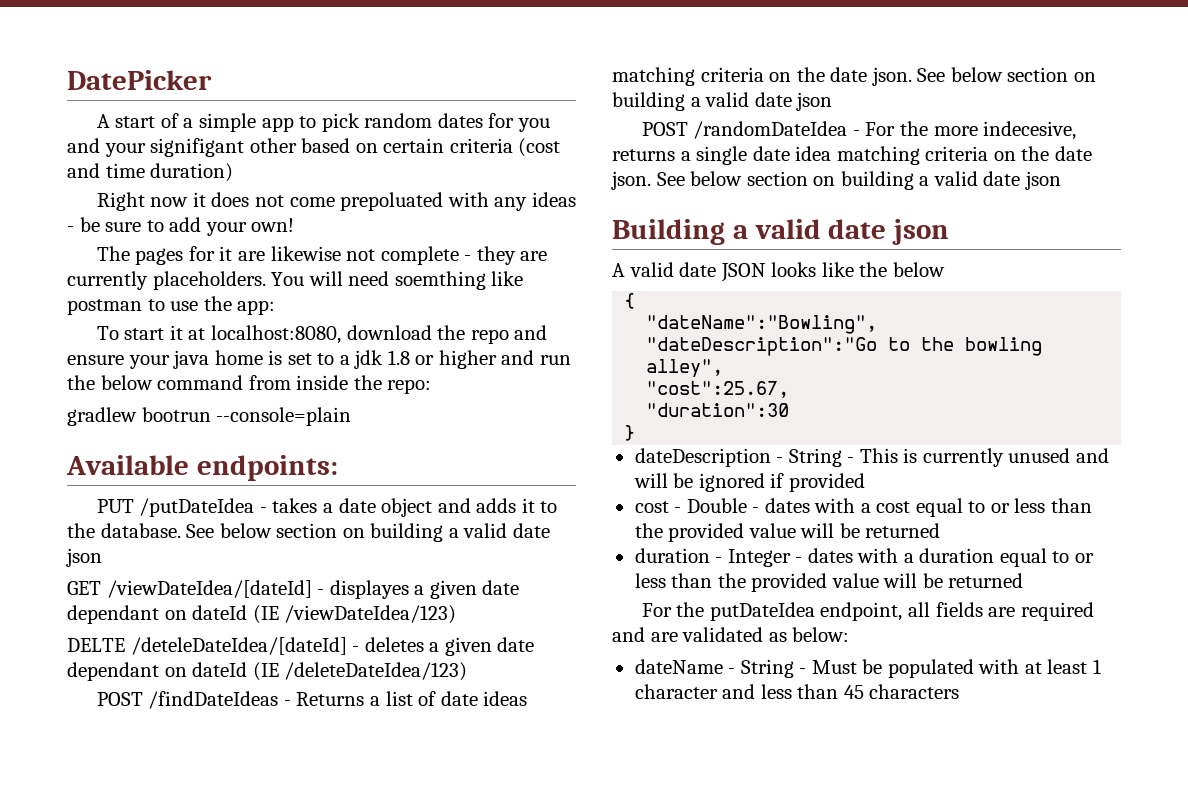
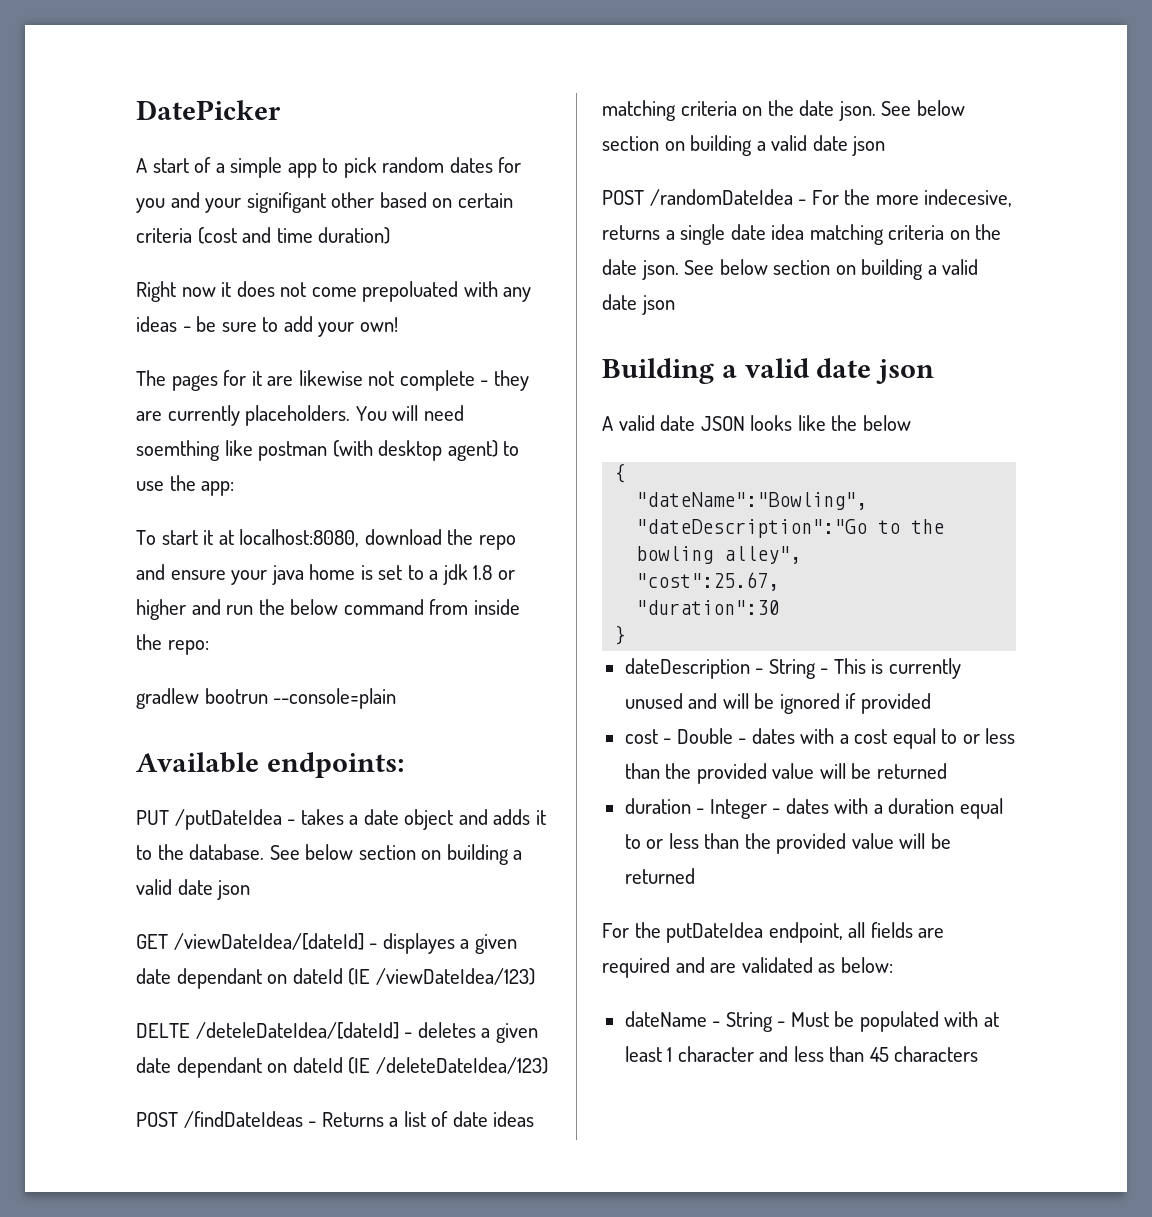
- You will need soemthing like postman to use the app:
+ You will need soemthing like postman (with desktop agent) to use the app:

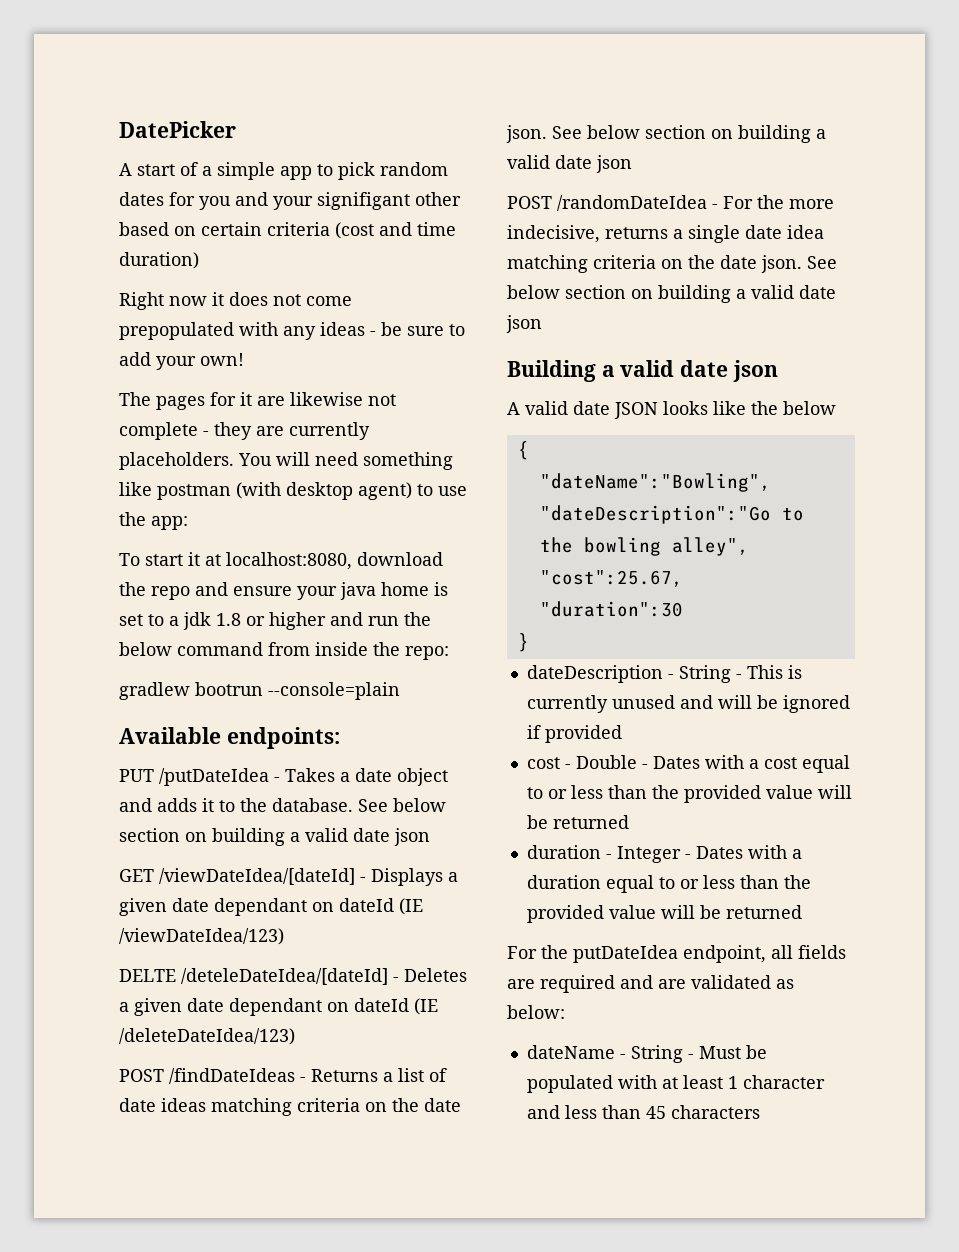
- Right now it does not come prepoluated with any ideas - be sure to add your own!
+ Right now it does not come prepopulated with any ideas - be sure to add your own!
- You will need soemthing like postman (with desktop agent) to use the app:
+ You will need something like postman (with desktop agent) to use the app:
- PUT /putDateIdea - takes a date object and adds it to the database.
+ PUT /putDateIdea - Takes a date object and adds it to the database.
- GET /viewDateIdea/[dateId] - displayes a given date dependant on dateId (IE /viewDateIdea/123)
+ GET /viewDateIdea/[dateId] - Displays a given date dependant on dateId (IE /viewDateIdea/123)
- DELTE /deteleDateIdea/[dateId] - deletes a given date dependant on dateId (IE /deleteDateIdea/123)
+ DELTE /deteleDateIdea/[dateId] - Deletes a given date dependant on dateId (IE /deleteDateIdea/123)
- POST /randomDateIdea - For the more indecesive, returns a single date idea matching criteria on the date json.
+ POST /randomDateIdea - For the more indecisive, returns a single date idea matching criteria on the date json.
- cost - Double - dates with a cost equal to or less than the provided value will be returned
+ cost - Double - Dates with a cost equal to or less than the provided value will be returned
- duration - Integer - dates with a duration equal to or less than the provided value will be returned
+ duration - Integer - Dates with a duration equal to or less than the provided value will be returned

